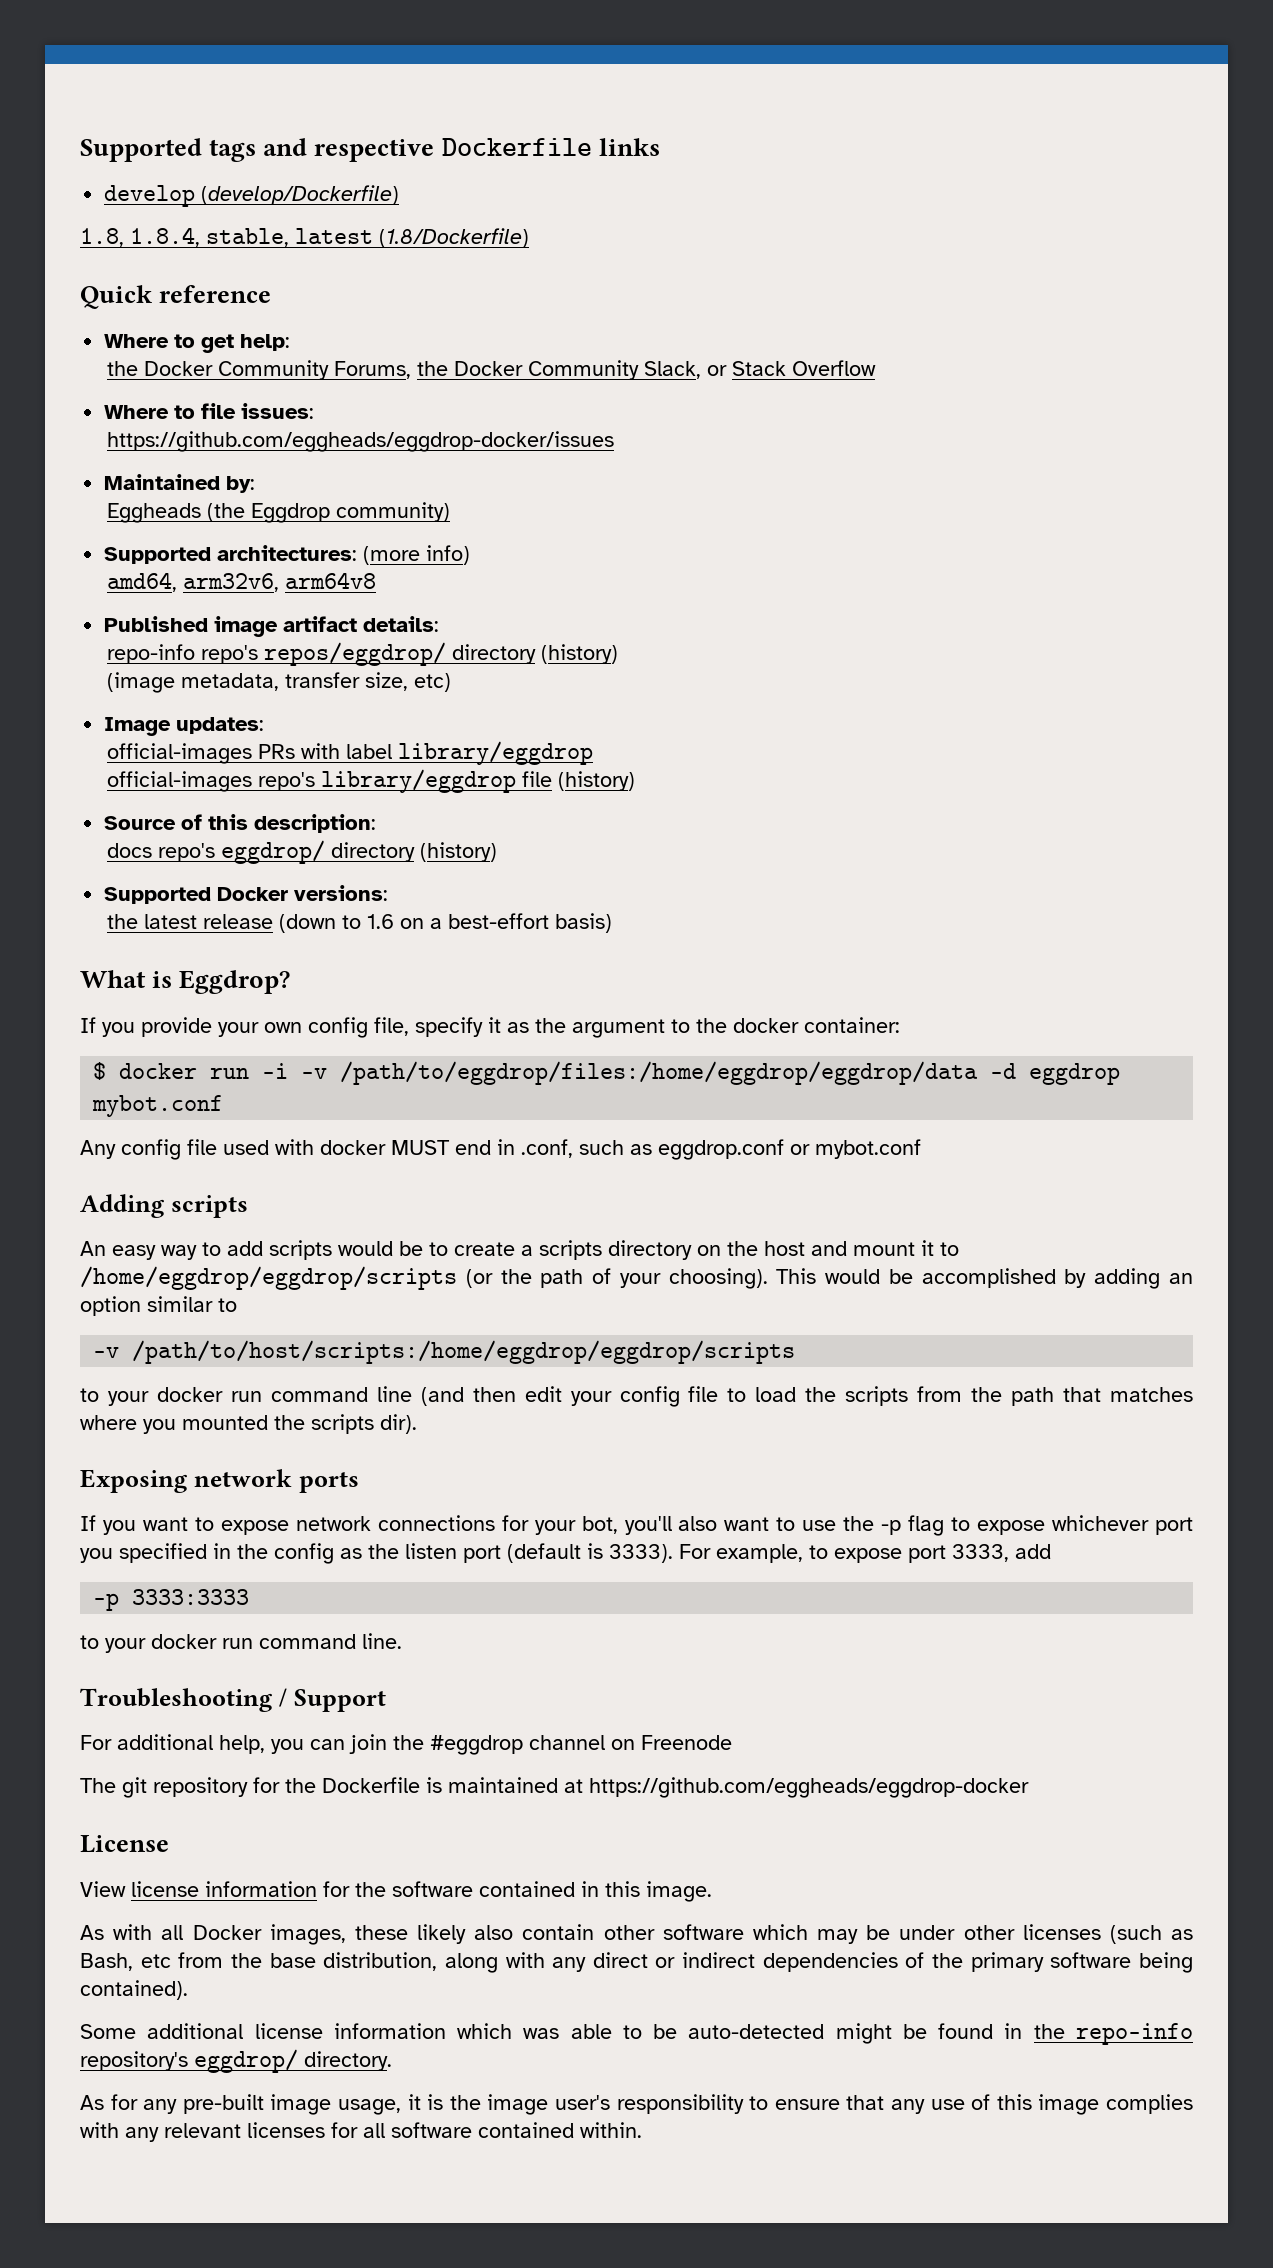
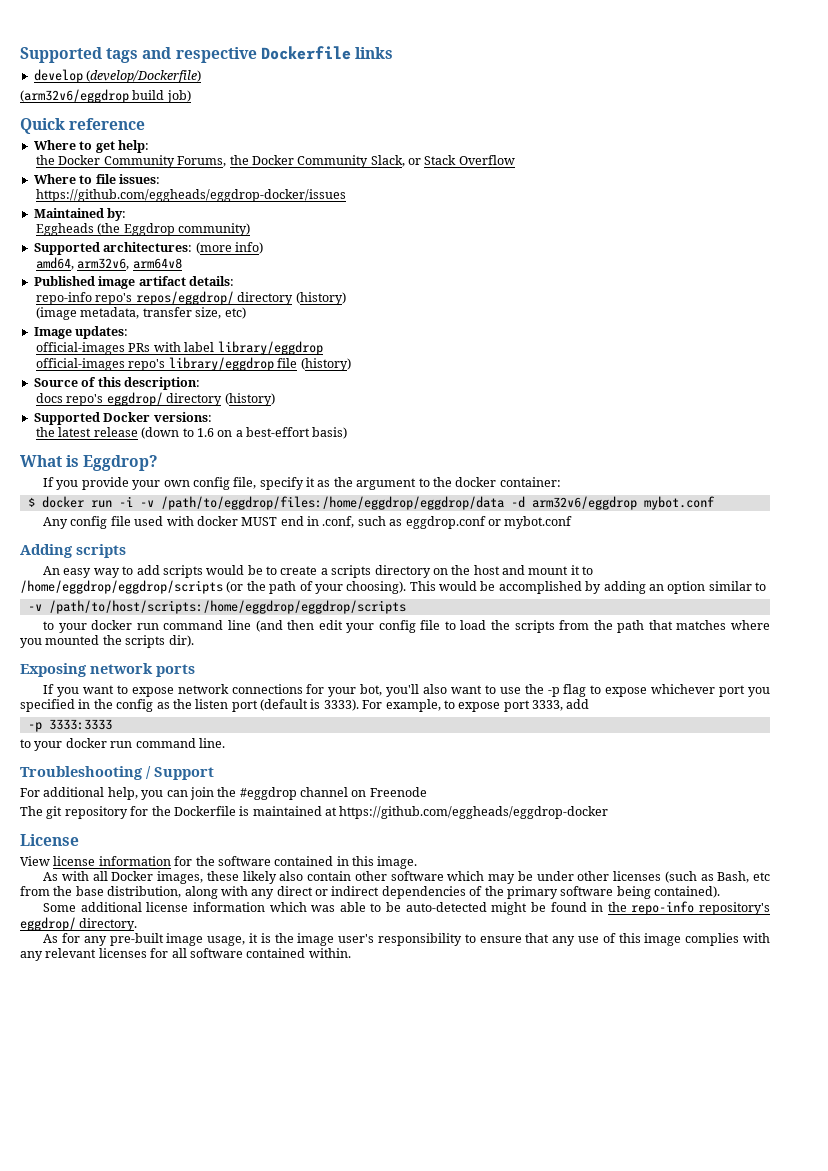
- 1.8, 1.8.4, stable, latest (1.8/Dockerfile)
+ (arm32v6/eggdrop build job)
- $ docker run -i -v /path/to/eggdrop/files:/home/eggdrop/eggdrop/data -d eggdrop mybot.conf
+ $ docker run -i -v /path/to/eggdrop/files:/home/eggdrop/eggdrop/data -d arm32v6/eggdrop mybot.conf

